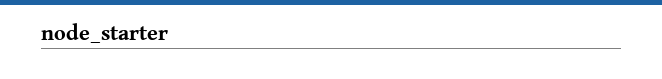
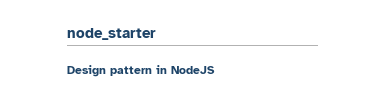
+ Design pattern in NodeJS

